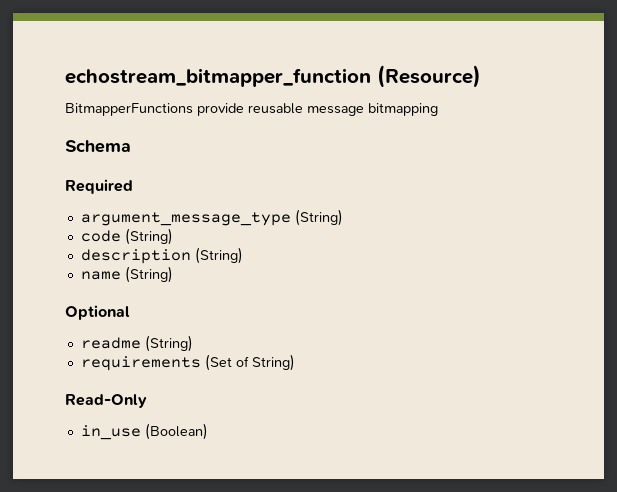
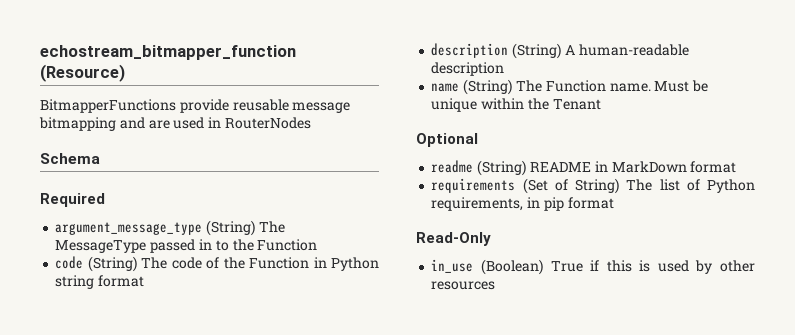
- BitmapperFunctions provide reusable message bitmapping
+ BitmapperFunctions provide reusable message bitmapping and are used in RouterNodes
- argument_message_type (String)
- code (String)
+ argument_message_type (String) The MessageType passed in to the Function
+ code (String) The code of the Function in Python string format
- description (String)
+ description (String) A human-readable description
- name (String)
+ name (String) The Function name. Must be unique within the Tenant
- readme (String)
+ readme (String) README in MarkDown format
- requirements (Set of String)
+ requirements (Set of String) The list of Python requirements, in pip format
  Read-Only
- in_use (Boolean)
+ in_use (Boolean) True if this is used by other resources

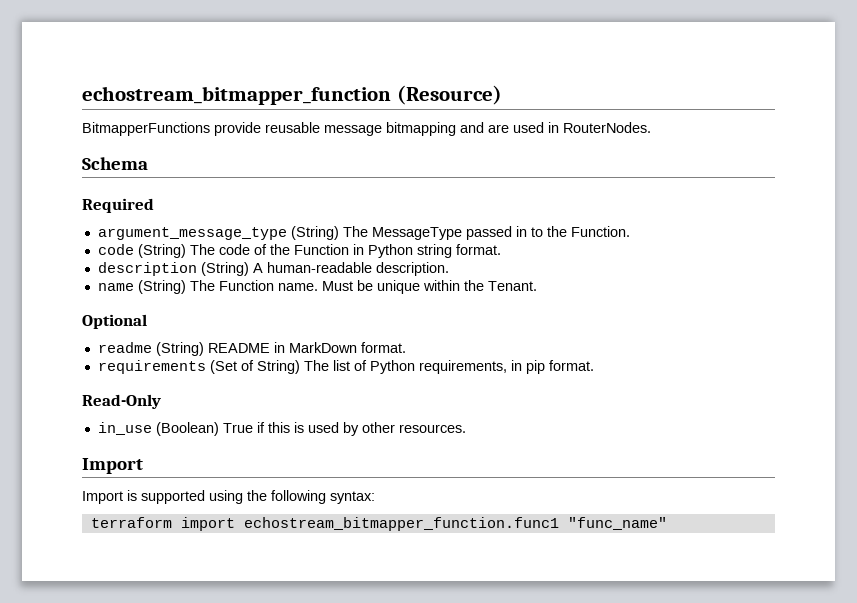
- BitmapperFunctions provide reusable message bitmapping and are used in RouterNodes
+ BitmapperFunctions provide reusable message bitmapping and are used in RouterNodes.
- argument_message_type (String) The MessageType passed in to the Function
+ argument_message_type (String) The MessageType passed in to the Function.
- code (String) The code of the Function in Python string format
+ code (String) The code of the Function in Python string format.
- description (String) A human-readable description
+ description (String) A human-readable description.
- Must be unique within the Tenant
+ Must be unique within the Tenant.
- readme (String) README in MarkDown format
+ readme (String) README in MarkDown format.
- requirements (Set of String) The list of Python requirements, in pip format
+ requirements (Set of String) The list of Python requirements, in pip format.
- in_use (Boolean) True if this is used by other resources
+ in_use (Boolean) True if this is used by other resources.
+ Import
+ Import is supported using the following syntax:
+ terraform import echostream_bitmapper_function.func1 "func_name"

